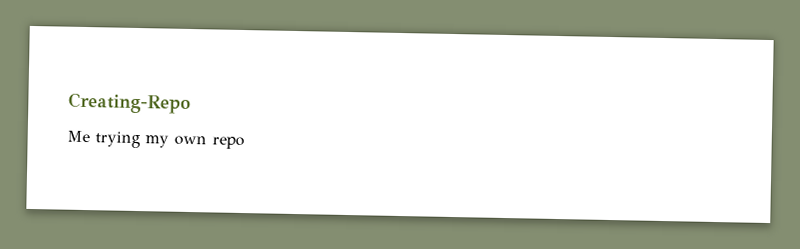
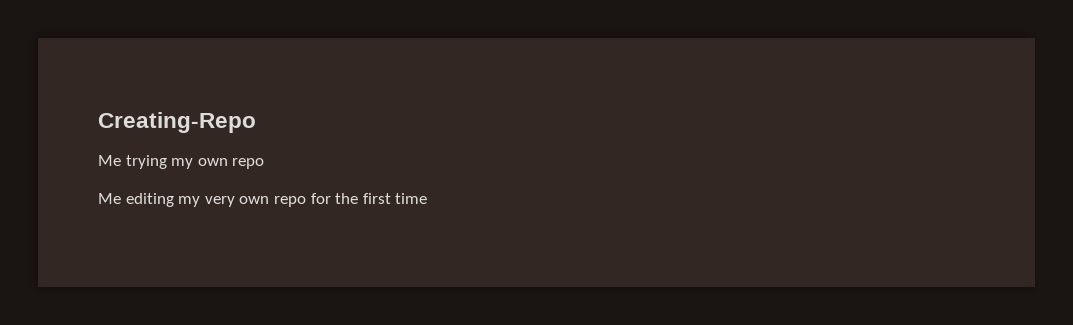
+ Me editing my very own repo for the first time

